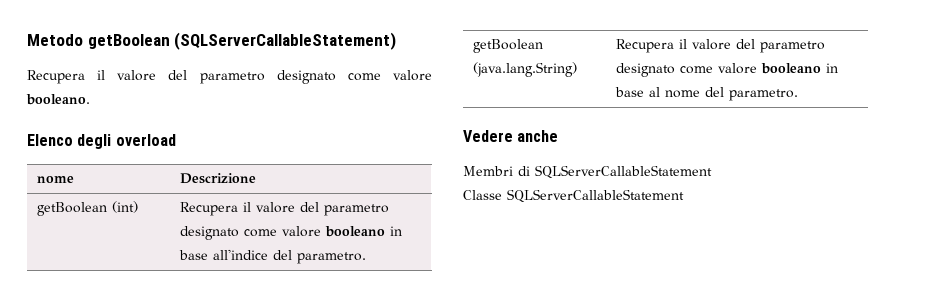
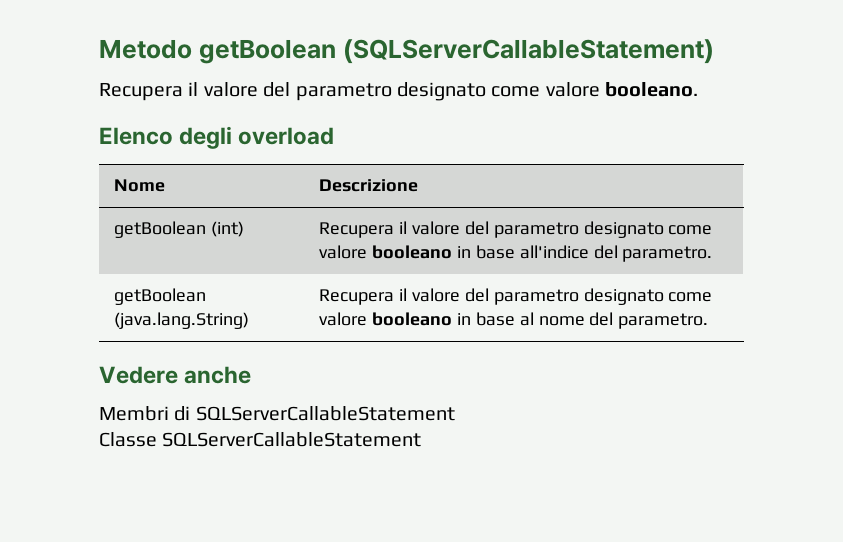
- nome | Descrizione
+ Nome | Descrizione

